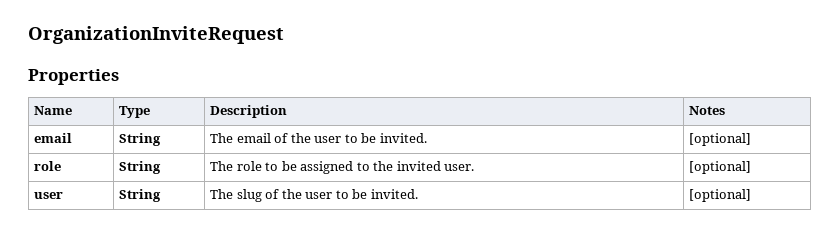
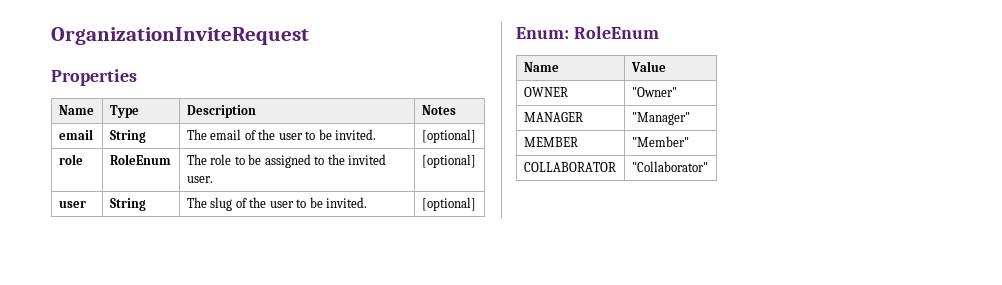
- role | String | The role to be assigned to the invited user. | [optional]
+ role | RoleEnum | The role to be assigned to the invited user. | [optional]
+ Enum: RoleEnum
+ Name | Value
+ OWNER | "Owner"
+ MANAGER | "Manager"
+ MEMBER | "Member"
+ COLLABORATOR | "Collaborator"

